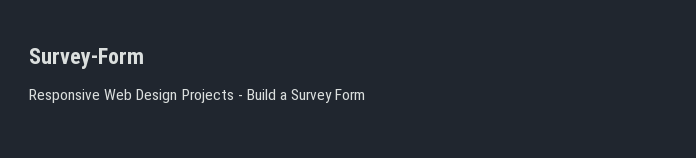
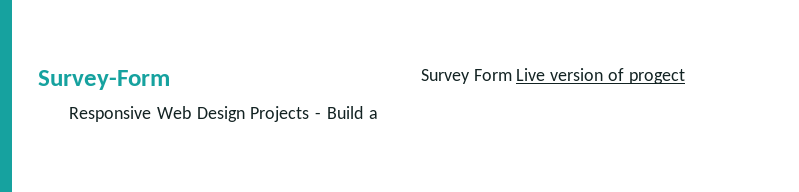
- Responsive Web Design Projects - Build a Survey Form
+ Responsive Web Design Projects - Build a Survey Form Live version of progect

